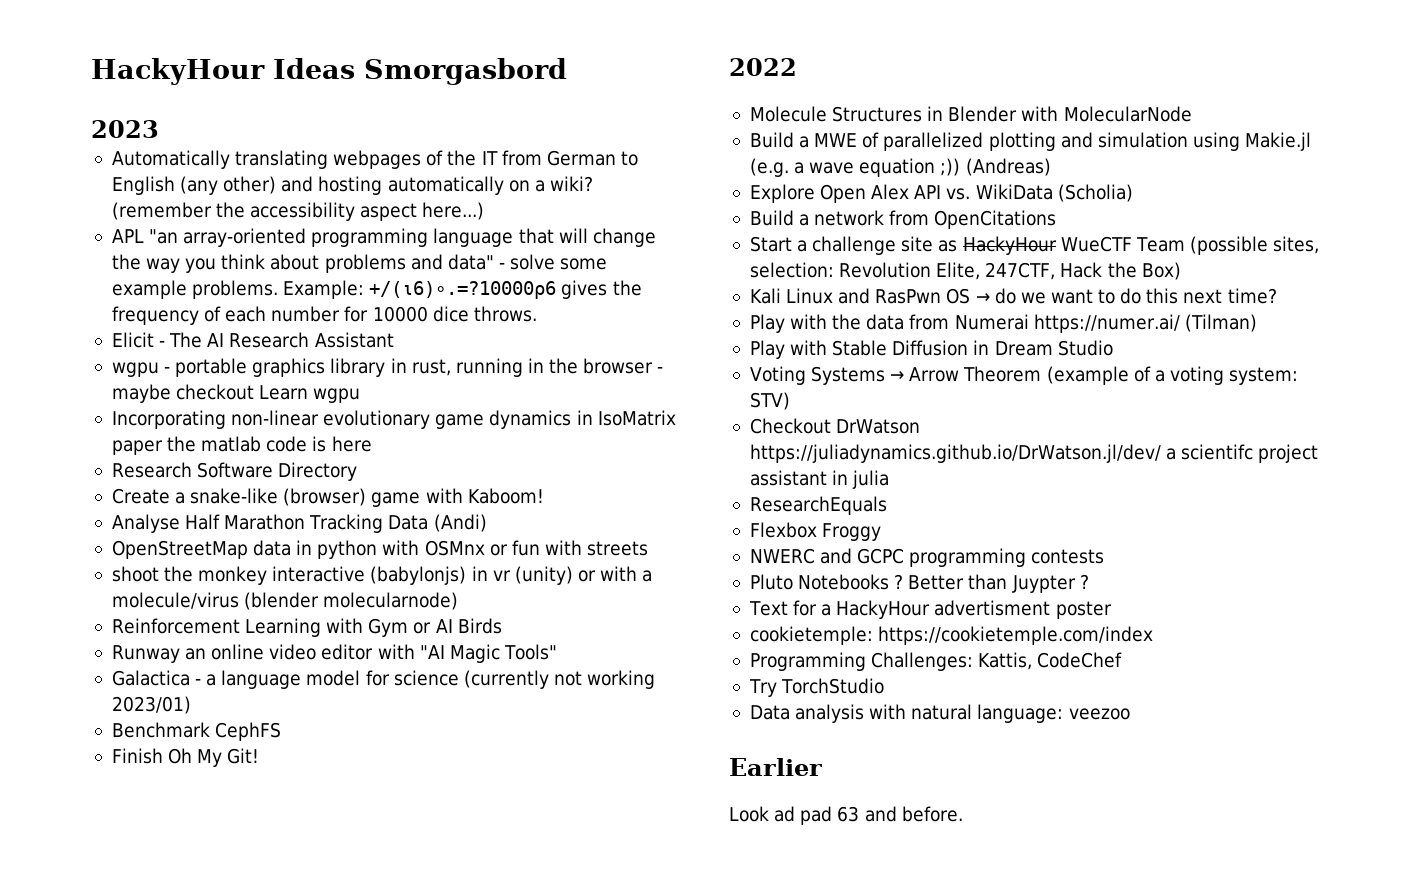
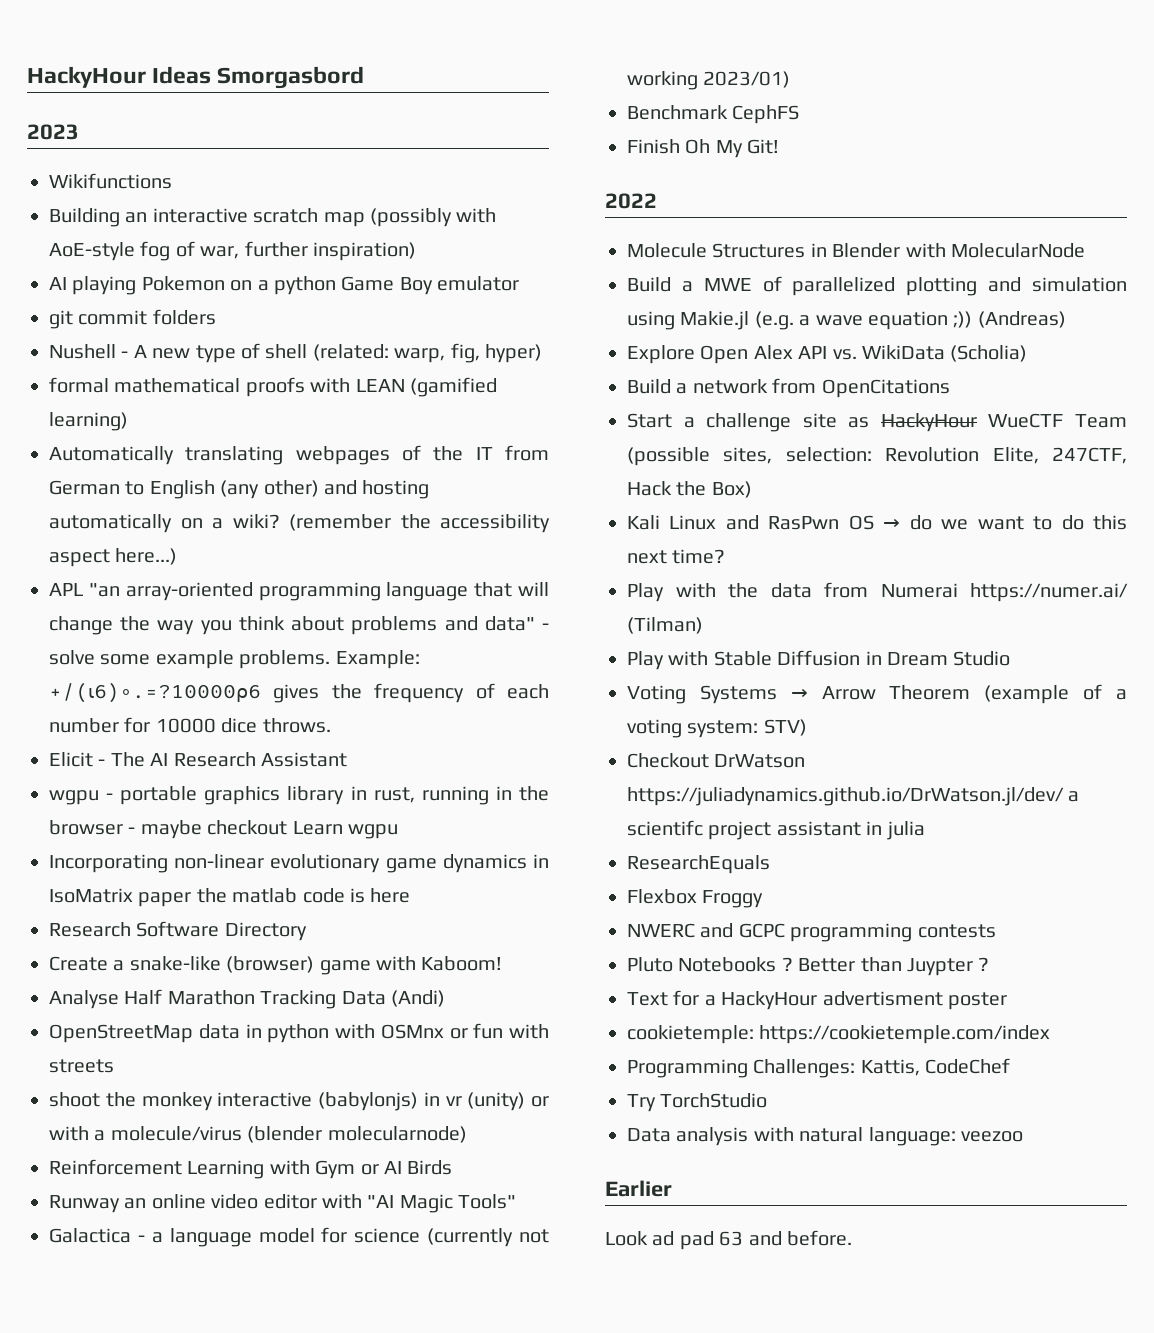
+ Wikifunctions
+ Building an interactive scratch map (possibly with AoE-style fog of war, further inspiration)
+ AI playing Pokemon on a python Game Boy emulator
+ git commit folders
+ Nushell - A new type of shell (related: warp, fig, hyper)
+ formal mathematical proofs with LEAN (gamified learning)

